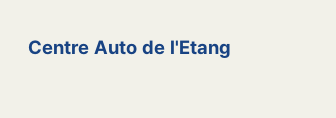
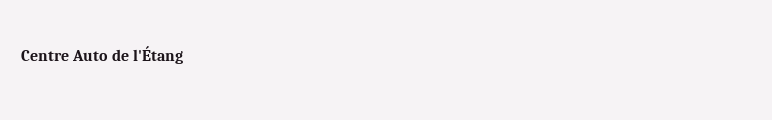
- Centre Auto de l'Etang
+ Centre Auto de l'Étang

